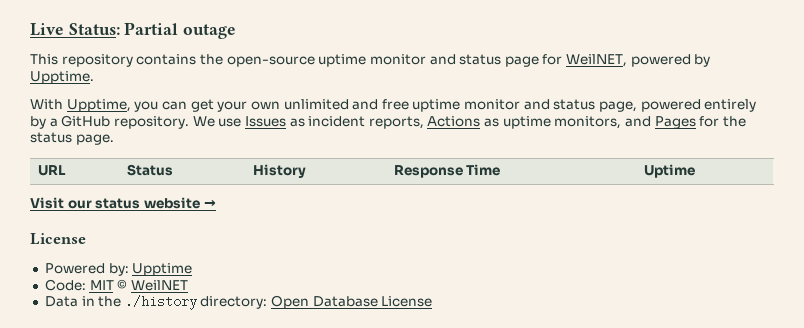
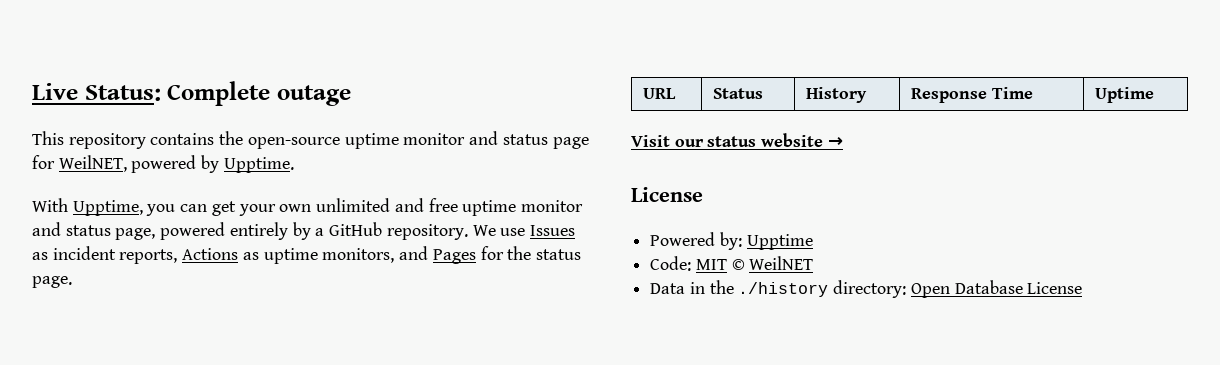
- Live Status: Partial outage
+ Live Status: Complete outage

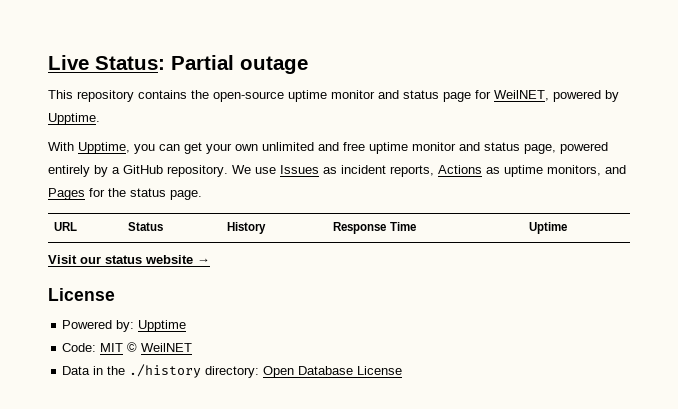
- Live Status: Complete outage
+ Live Status: Partial outage

